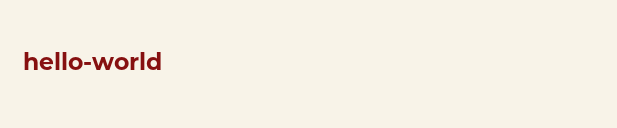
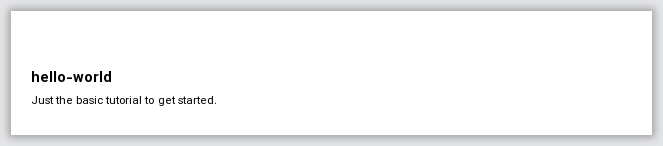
+ Just the basic tutorial to get started.

